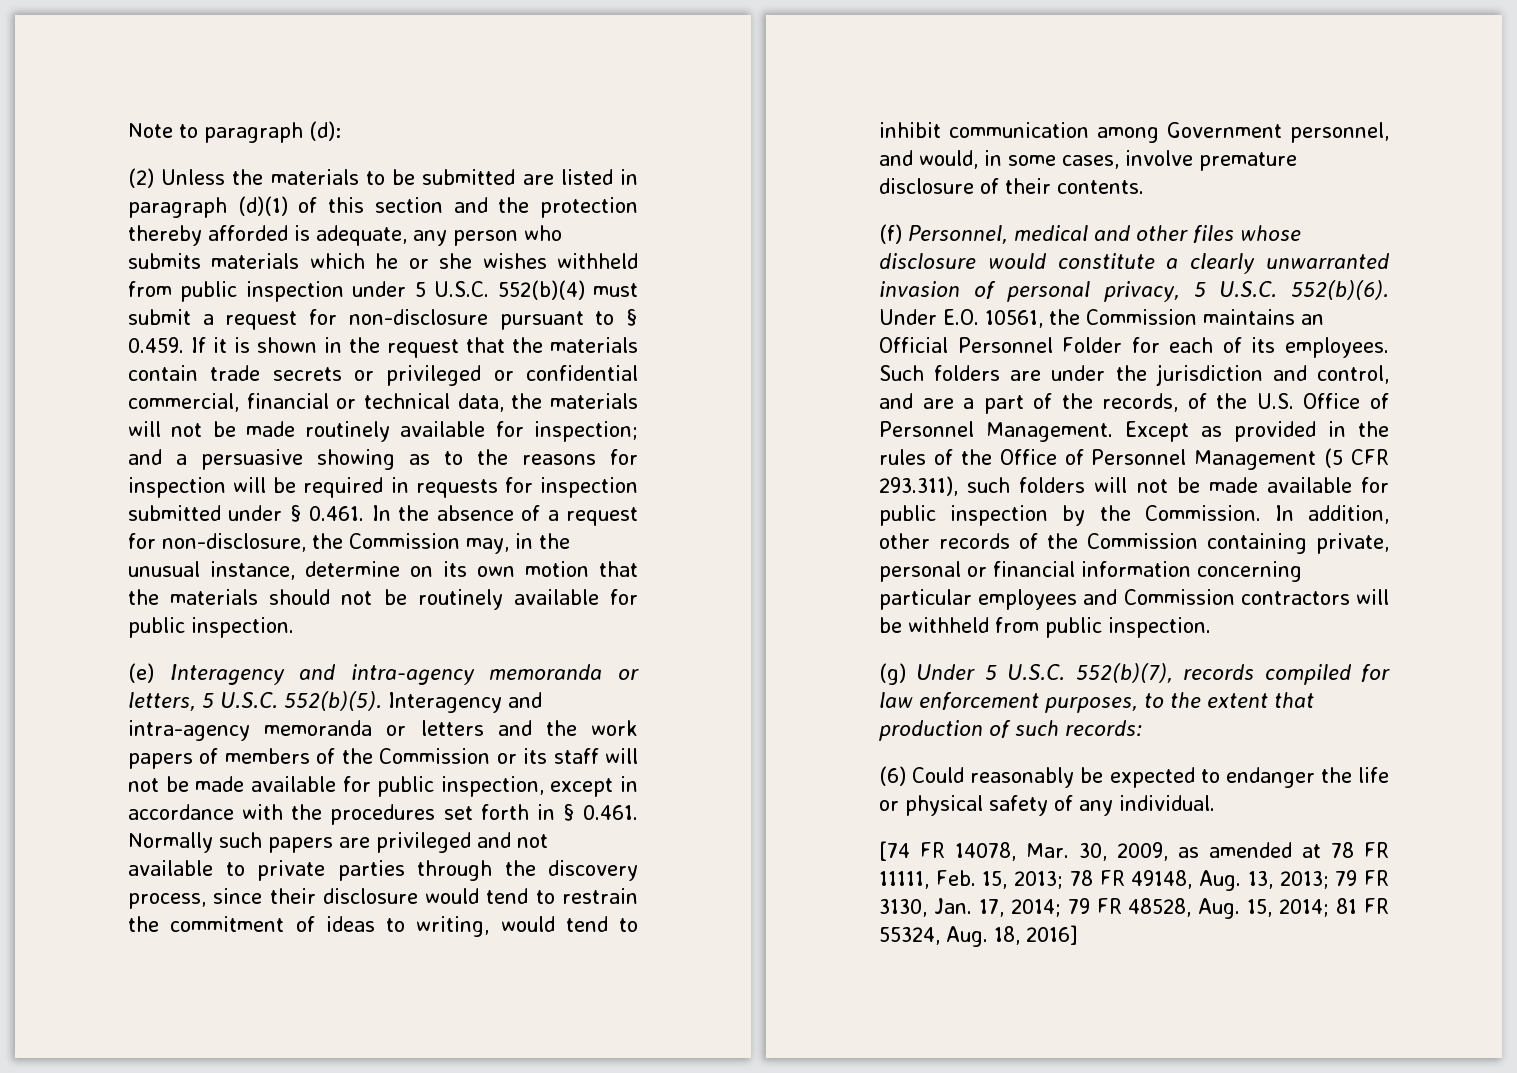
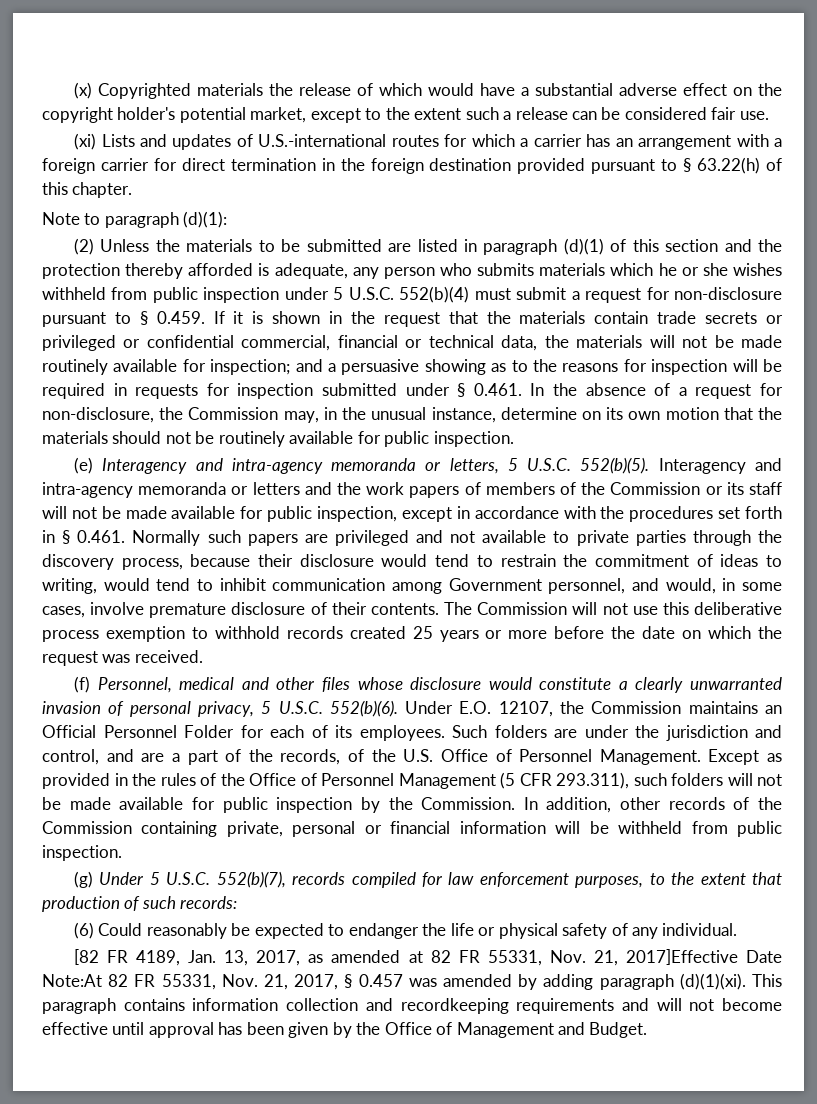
+ (x) Copyrighted materials the release of which would have a substantial adverse effect on the copyright holder's potential market, except to the extent such a release can be considered fair use.
+ (xi) Lists and updates of U.S.-international routes for which a carrier has an arrangement with a foreign carrier for direct termination in the foreign destination provided pursuant to § 63.22(h) of this chapter.
- Note to paragraph (d):
+ Note to paragraph (d)(1):
- Interagency and intra-agency memoranda or letters and the work papers of members of the Commission or its staff will not be made available for public inspection, except in accordance with the procedures set forth in § 0.461. Normally such papers are privileged and not available to private parties through the discovery process, since their disclosure would tend to restrain the commitment of ideas to writing, would tend to inhibit communication among Government personnel, and would, in some cases, involve premature disclosure of their contents.
+ Interagency and intra-agency memoranda or letters and the work papers of members of the Commission or its staff will not be made available for public inspection, except in accordance with the procedures set forth in § 0.461. Normally such papers are privileged and not available to private parties through the discovery process, because their disclosure would tend to restrain the commitment of ideas to writing, would tend to inhibit communication among Government personnel, and would, in some cases, involve premature disclosure of their contents. The Commission will not use this deliberative process exemption to withhold records created 25 years or more before the date on which the request was received.
- Under E.O. 10561, the Commission maintains an Official Personnel Folder for each of its employees.
+ Under E.O. 12107, the Commission maintains an Official Personnel Folder for each of its employees.
- In addition, other records of the Commission containing private, personal or financial information concerning particular employees and Commission contractors will be withheld from public inspection.
+ In addition, other records of the Commission containing private, personal or financial information will be withheld from public inspection.
- [74 FR 14078, Mar. 30, 2009, as amended at 78 FR 11111, Feb. 15, 2013; 78 FR 49148, Aug. 13, 2013; 79 FR 3130, Jan. 17, 2014; 79 FR 48528, Aug. 15, 2014; 81 FR 55324, Aug. 18, 2016]
+ [82 FR 4189, Jan. 13, 2017, as amended at 82 FR 55331, Nov. 21, 2017]Effective Date Note:At 82 FR 55331, Nov. 21, 2017, § 0.457 was amended by adding paragraph (d)(1)(xi). This paragraph contains information collection and recordkeeping requirements and will not become effective until approval has been given by the Office of Management and Budget.

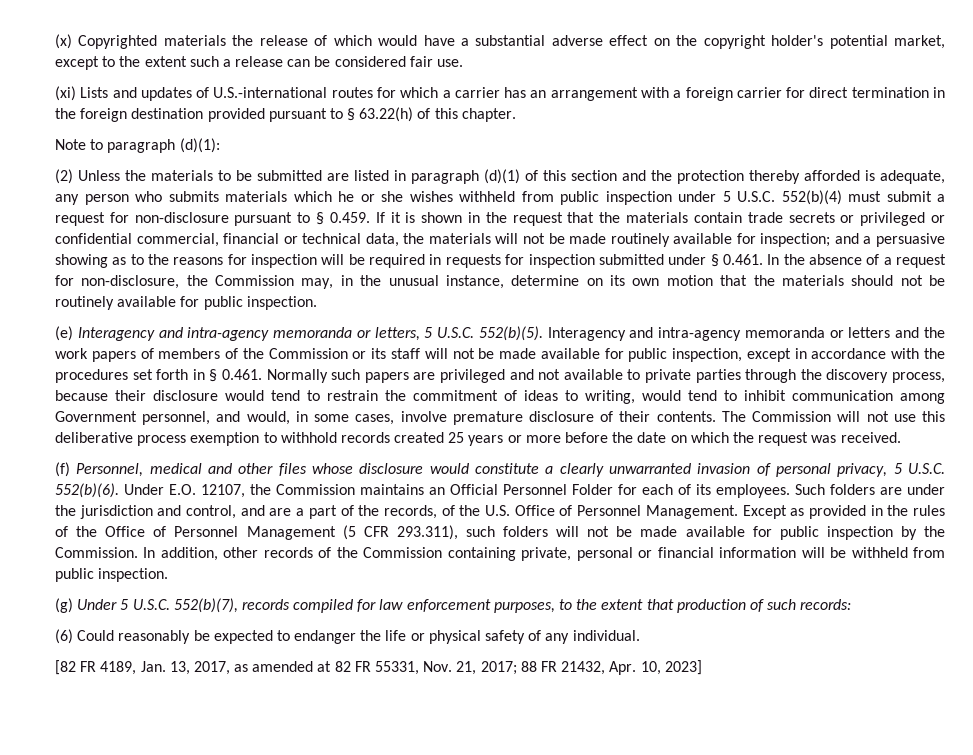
- [82 FR 4189, Jan. 13, 2017, as amended at 82 FR 55331, Nov. 21, 2017]Effective Date Note:At 82 FR 55331, Nov. 21, 2017, § 0.457 was amended by adding paragraph (d)(1)(xi). This paragraph contains information collection and recordkeeping requirements and will not become effective until approval has been given by the Office of Management and Budget.
+ [82 FR 4189, Jan. 13, 2017, as amended at 82 FR 55331, Nov. 21, 2017; 88 FR 21432, Apr. 10, 2023]

